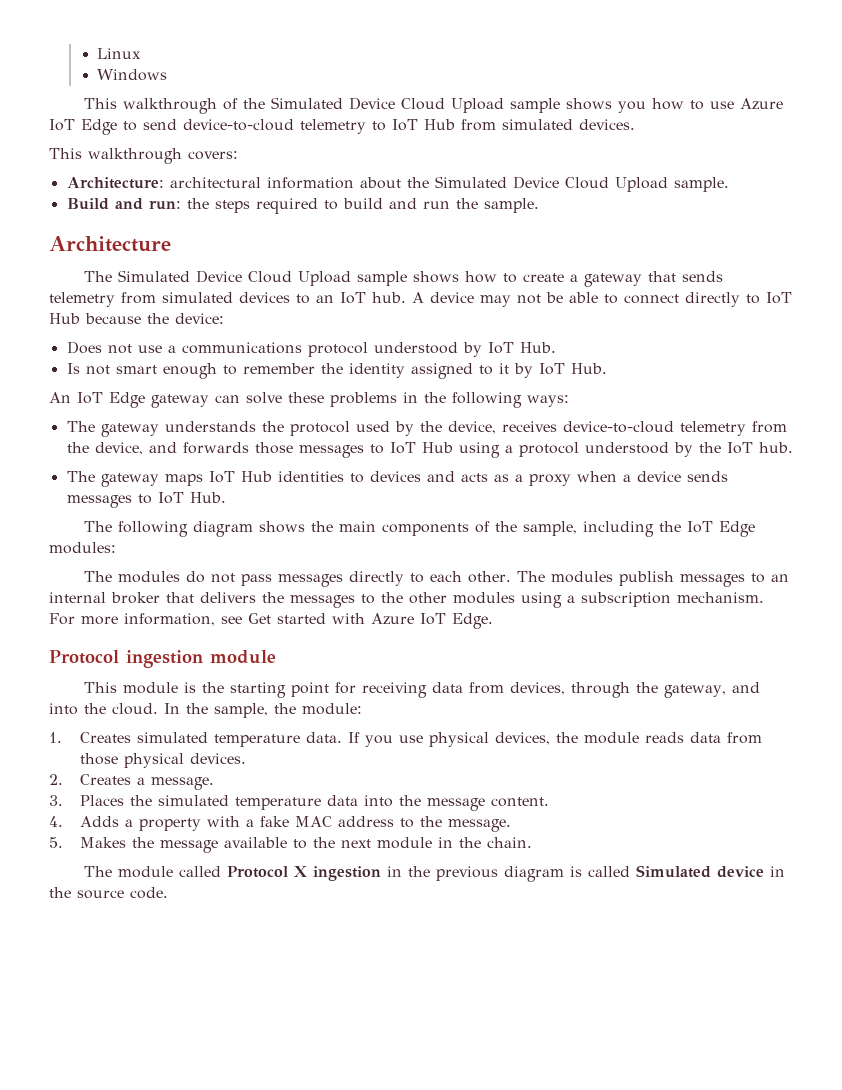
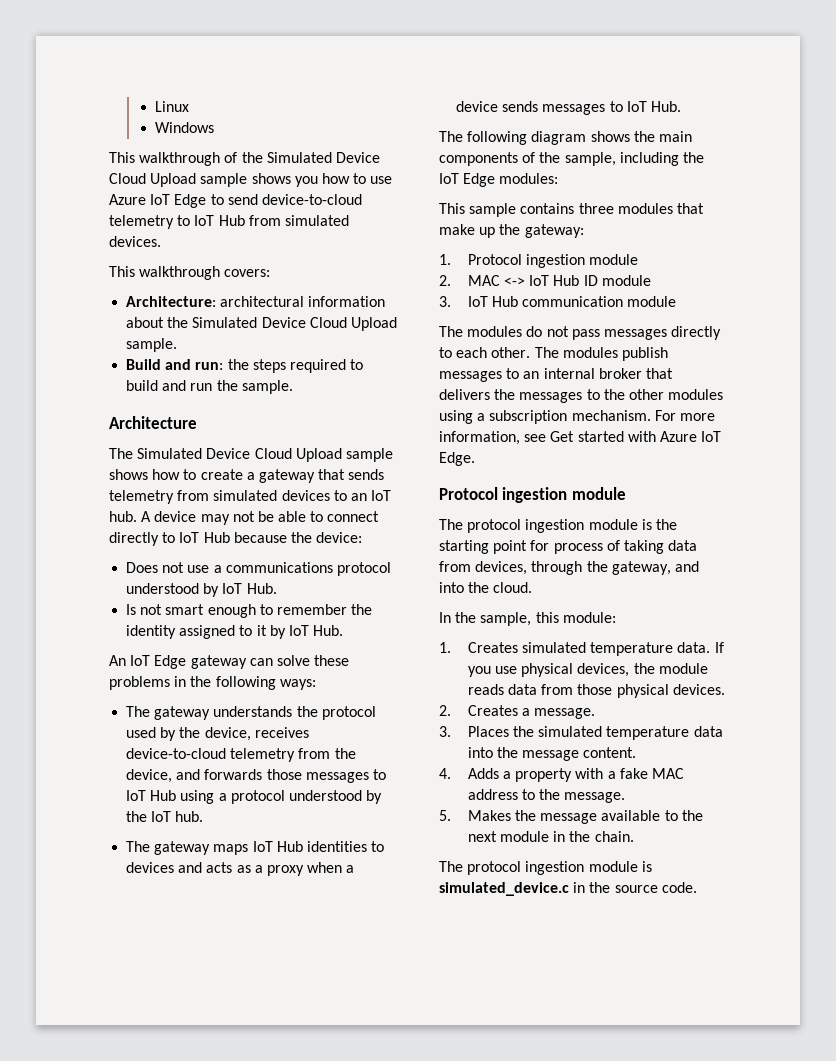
+ This sample contains three modules that make up the gateway:
+ 1. Protocol ingestion module
+ 2. MAC <-> IoT Hub ID module
+ 3. IoT Hub communication module
- This module is the starting point for receiving data from devices, through the gateway, and into the cloud. In the sample, the module:
+ The protocol ingestion module is the starting point for process of taking data from devices, through the gateway, and into the cloud.
+ In the sample, this module:
- The module called Protocol X ingestion in the previous diagram is called Simulated device in the source code.
+ The protocol ingestion module is simulated_device.c in the source code.

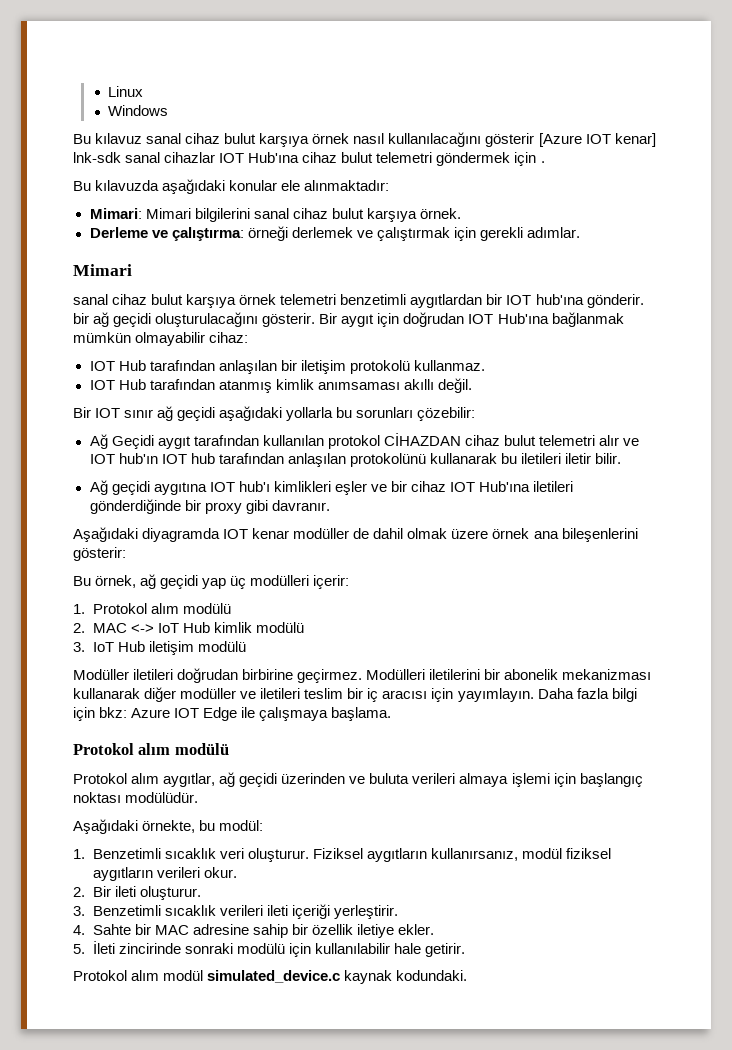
- This walkthrough of the Simulated Device Cloud Upload sample shows you how to use Azure IoT Edge to send device-to-cloud telemetry to IoT Hub from simulated devices.
- This walkthrough covers:
- Architecture: architectural information about the Simulated Device Cloud Upload sample.
- Build and run: the steps required to build and run the sample.
- Architecture
- The Simulated Device Cloud Upload sample shows how to create a gateway that sends telemetry from simulated devices to an IoT hub. A device may not be able to connect directly to IoT Hub because the device:
- Does not use a communications protocol understood by IoT Hub.
- Is not smart enough to remember the identity assigned to it by IoT Hub.
- An IoT Edge gateway can solve these problems in the following ways:
- The gateway understands the protocol used by the device, receives device-to-cloud telemetry from the device, and forwards those messages to IoT Hub using a protocol understood by the IoT hub.
- The gateway maps IoT Hub identities to devices and acts as a proxy when a device sends messages to IoT Hub.
- The following diagram shows the main components of the sample, including the IoT Edge modules:
- This sample contains three modules that make up the gateway:
- 1. Protocol ingestion module
+ Bu kılavuz sanal cihaz bulut karşıya örnek nasıl kullanılacağını gösterir [Azure IOT kenar] lnk-sdk sanal cihazlar IOT Hub'ına cihaz bulut telemetri göndermek için .
+ Bu kılavuzda aşağıdaki konular ele alınmaktadır:
+ Mimari: Mimari bilgilerini sanal cihaz bulut karşıya örnek.
+ Derleme ve çalıştırma: örneği derlemek ve çalıştırmak için gerekli adımlar.
+ Mimari
+ sanal cihaz bulut karşıya örnek telemetri benzetimli aygıtlardan bir IOT hub'ına gönderir. bir ağ geçidi oluşturulacağını gösterir. Bir aygıt için doğrudan IOT Hub'ına bağlanmak mümkün olmayabilir cihaz:
+ IOT Hub tarafından anlaşılan bir iletişim protokolü kullanmaz.
+ IOT Hub tarafından atanmış kimlik anımsaması akıllı değil.
+ Bir IOT sınır ağ geçidi aşağıdaki yollarla bu sorunları çözebilir:
+ Ağ Geçidi aygıt tarafından kullanılan protokol CİHAZDAN cihaz bulut telemetri alır ve IOT hub'ın IOT hub tarafından anlaşılan protokolünü kullanarak bu iletileri iletir bilir.
+ Ağ geçidi aygıtına IOT hub'ı kimlikleri eşler ve bir cihaz IOT Hub'ına iletileri gönderdiğinde bir proxy gibi davranır.
+ Aşağıdaki diyagramda IOT kenar modüller de dahil olmak üzere örnek ana bileşenlerini gösterir:
+ Bu örnek, ağ geçidi yap üç modülleri içerir:
+ 1. Protokol alım modülü
- 2. MAC <-> IoT Hub ID module
+ 2. MAC <-> IoT Hub kimlik modülü
- 3. IoT Hub communication module
- The modules do not pass messages directly to each other. The modules publish messages to an internal broker that delivers the messages to the other modules using a subscription mechanism. For more information, see Get started with Azure IoT Edge.
- Protocol ingestion module
- The protocol ingestion module is the starting point for process of taking data from devices, through the gateway, and into the cloud.
- In the sample, this module:
- 1. Creates simulated temperature data. If you use physical devices, the module reads data from those physical devices.
- 2. Creates a message.
- 3. Places the simulated temperature data into the message content.
- 4. Adds a property with a fake MAC address to the message.
- 5. Makes the message available to the next module in the chain.
- The protocol ingestion module is simulated_device.c in the source code.
+ 3. IoT Hub iletişim modülü
+ Modüller iletileri doğrudan birbirine geçirmez. Modülleri iletilerini bir abonelik mekanizması kullanarak diğer modüller ve iletileri teslim bir iç aracısı için yayımlayın. Daha fazla bilgi için bkz: Azure IOT Edge ile çalışmaya başlama.
+ Protokol alım modülü
+ Protokol alım aygıtlar, ağ geçidi üzerinden ve buluta verileri almaya işlemi için başlangıç noktası modülüdür.
+ Aşağıdaki örnekte, bu modül:
+ 1. Benzetimli sıcaklık veri oluşturur. Fiziksel aygıtların kullanırsanız, modül fiziksel aygıtların verileri okur.
+ 2. Bir ileti oluşturur.
+ 3. Benzetimli sıcaklık verileri ileti içeriği yerleştirir.
+ 4. Sahte bir MAC adresine sahip bir özellik iletiye ekler.
+ 5. İleti zincirinde sonraki modülü için kullanılabilir hale getirir.
+ Protokol alım modül simulated_device.c kaynak kodundaki.

